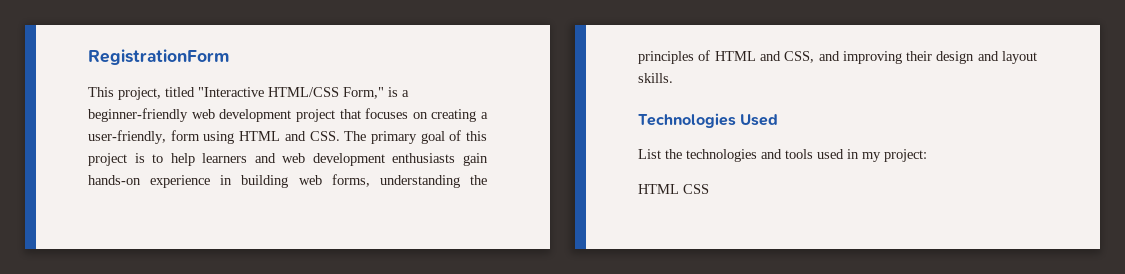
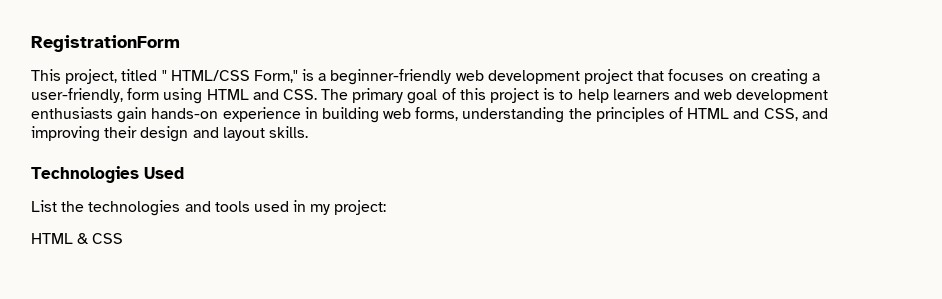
- This project, titled "Interactive HTML/CSS Form," is a beginner-friendly web development project that focuses on creating a user-friendly, form using HTML and CSS. The primary goal of this project is to help learners and web development enthusiasts gain hands-on experience in building web forms, understanding the principles of HTML and CSS, and improving their design and layout skills.
+ This project, titled " HTML/CSS Form," is a beginner-friendly web development project that focuses on creating a user-friendly, form using HTML and CSS. The primary goal of this project is to help learners and web development enthusiasts gain hands-on experience in building web forms, understanding the principles of HTML and CSS, and improving their design and layout skills.
- HTML CSS
+ HTML & CSS

